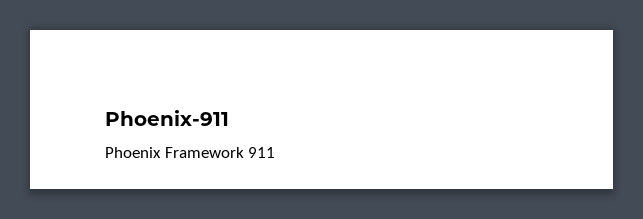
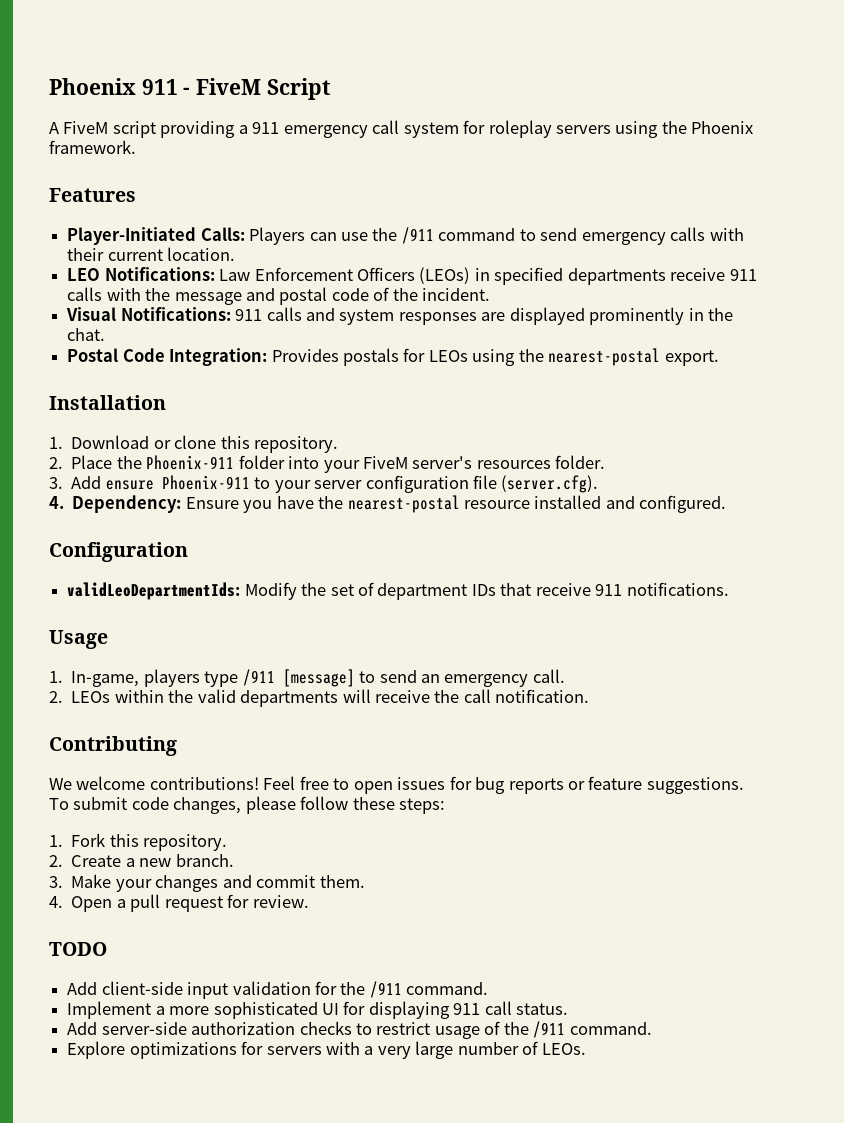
- Phoenix-911
- Phoenix Framework 911
+ Phoenix 911 - FiveM Script
+ A FiveM script providing a 911 emergency call system for roleplay servers using the Phoenix framework.
+ Features
+ Player-Initiated Calls: Players can use the /911 command to send emergency calls with their current location.
+ LEO Notifications: Law Enforcement Officers (LEOs) in specified departments receive 911 calls with the message and postal code of the incident.
+ Visual Notifications: 911 calls and system responses are displayed prominently in the chat.
+ Postal Code Integration: Provides postals for LEOs using the nearest-postal export.
+ Installation
+ 1. Download or clone this repository.
+ 2. Place the Phoenix-911 folder into your FiveM server's resources folder.
+ 3. Add ensure Phoenix-911 to your server configuration file (server.cfg).
+ 4. Dependency: Ensure you have the nearest-postal resource installed and configured.
+ Configuration
+ validLeoDepartmentIds: Modify the set of department IDs that receive 911 notifications.
+ Usage
+ 1. In-game, players type /911 [message] to send an emergency call.
+ 2. LEOs within the valid departments will receive the call notification.
+ Contributing
+ We welcome contributions! Feel free to open issues for bug reports or feature suggestions. To submit code changes, please follow these steps:
+ 1. Fork this repository.
+ 2. Create a new branch.
+ 3. Make your changes and commit them.
+ 4. Open a pull request for review.
+ TODO
+ Add client-side input validation for the /911 command.
+ Implement a more sophisticated UI for displaying 911 call status.
+ Add server-side authorization checks to restrict usage of the /911 command.
+ Explore optimizations for servers with a very large number of LEOs.

